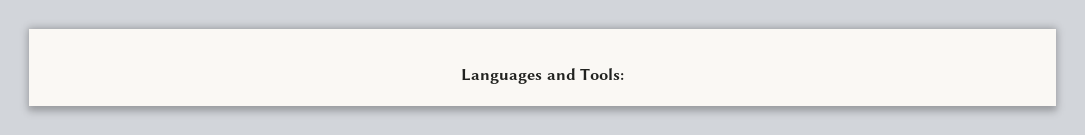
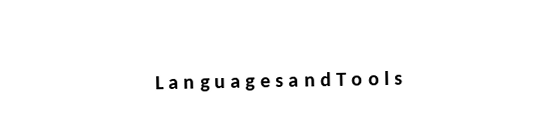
- Languages and Tools:
+ L a n g u a g e s a n d T o o l s

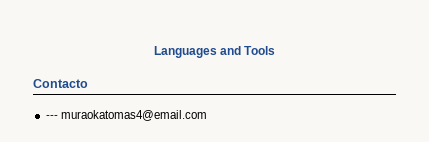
- L a n g u a g e s a n d T o o l s
+ Languages and Tools
+ Contacto
+ --- muraokatomas4@email.com

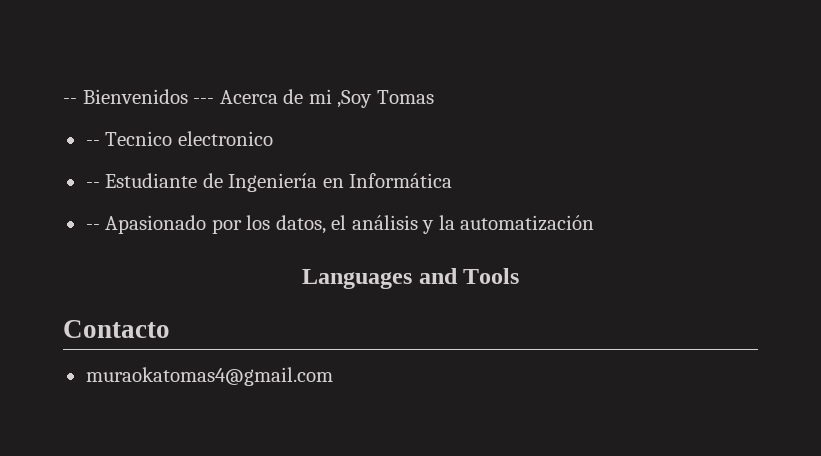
+ -- Bienvenidos --- Acerca de mi ,Soy Tomas
+ -- Tecnico electronico
+ -- Estudiante de Ingeniería en Informática
+ -- Apasionado por los datos, el análisis y la automatización
- --- muraokatomas4@email.com
+ muraokatomas4@gmail.com

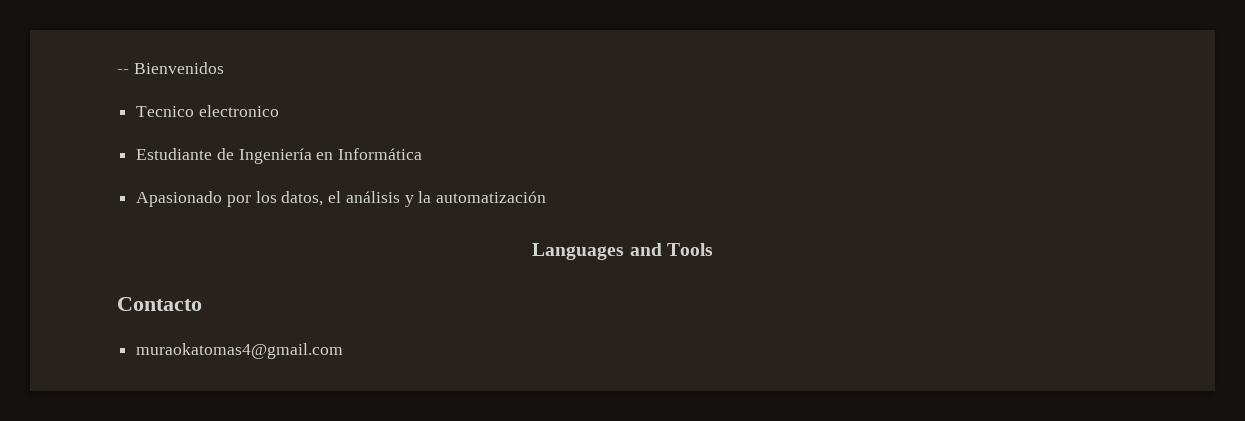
- -- Bienvenidos --- Acerca de mi ,Soy Tomas
- -- Tecnico electronico
+ -- Bienvenidos
+ Tecnico electronico
- -- Estudiante de Ingeniería en Informática
+ Estudiante de Ingeniería en Informática
- -- Apasionado por los datos, el análisis y la automatización
+ Apasionado por los datos, el análisis y la automatización

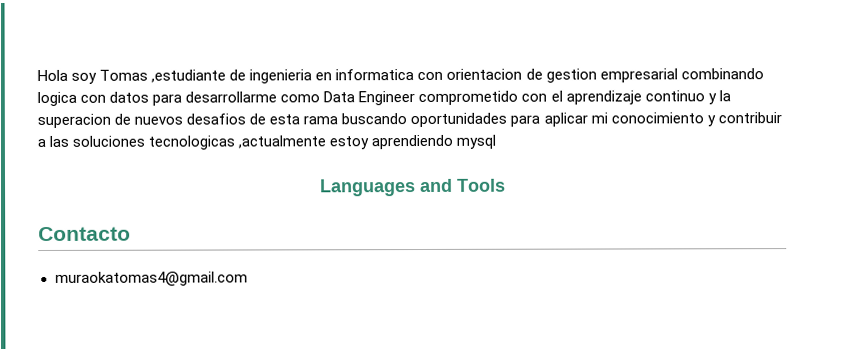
- -- Bienvenidos
- Tecnico electronico
- Estudiante de Ingeniería en Informática
- Apasionado por los datos, el análisis y la automatización
+ Hola soy Tomas ,estudiante de ingenieria en informatica con orientacion de gestion empresarial combinando logica con datos para desarrollarme como Data Engineer comprometido con el aprendizaje continuo y la superacion de nuevos desafios de esta rama buscando oportunidades para aplicar mi conocimiento y contribuir a las soluciones tecnologicas ,actualmente estoy aprendiendo mysql

